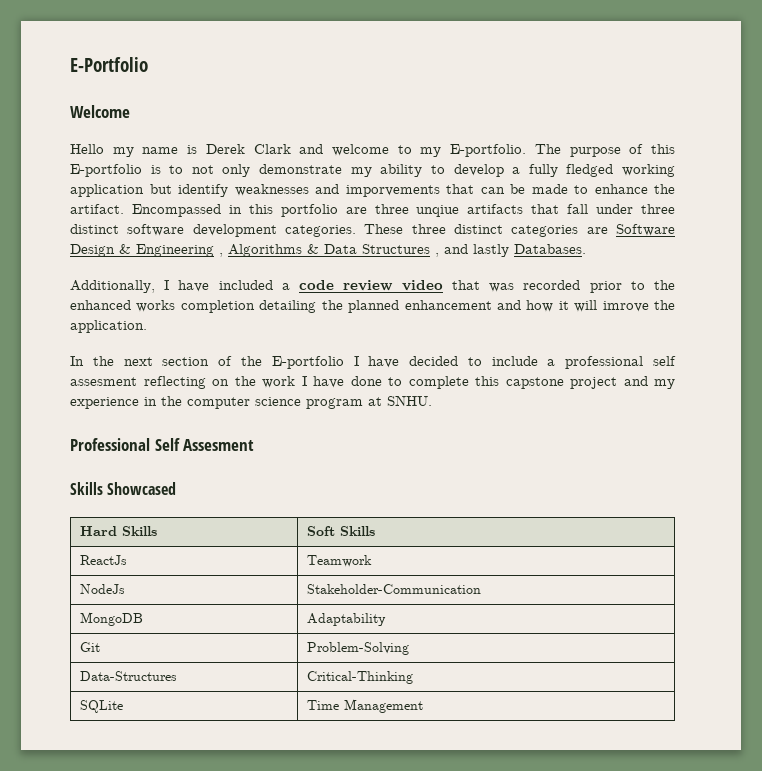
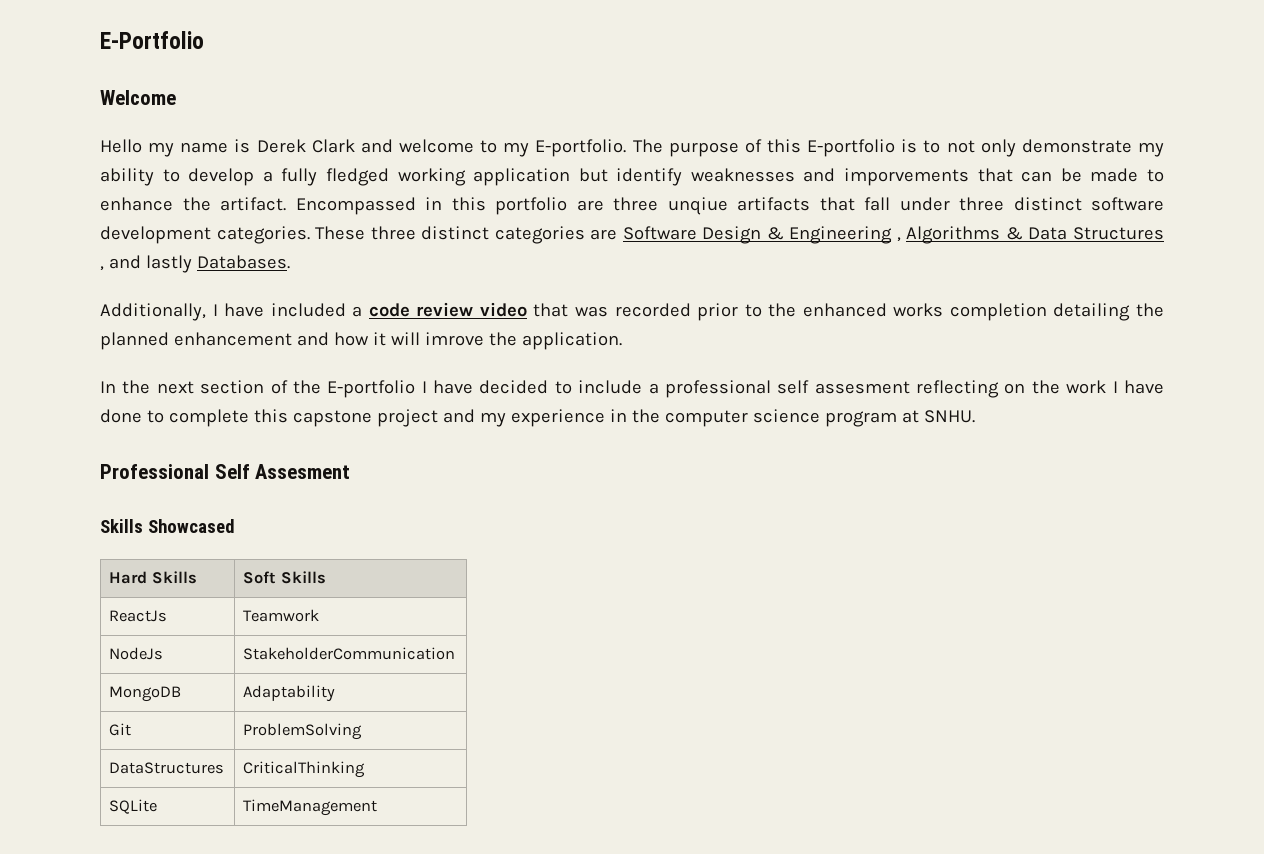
- NodeJs | Stakeholder-Communication
+ NodeJs | StakeholderCommunication
- Git | Problem-Solving
- Data-Structures | Critical-Thinking
+ Git | ProblemSolving
+ DataStructures | CriticalThinking
- SQLite | Time Management
+ SQLite | TimeManagement

